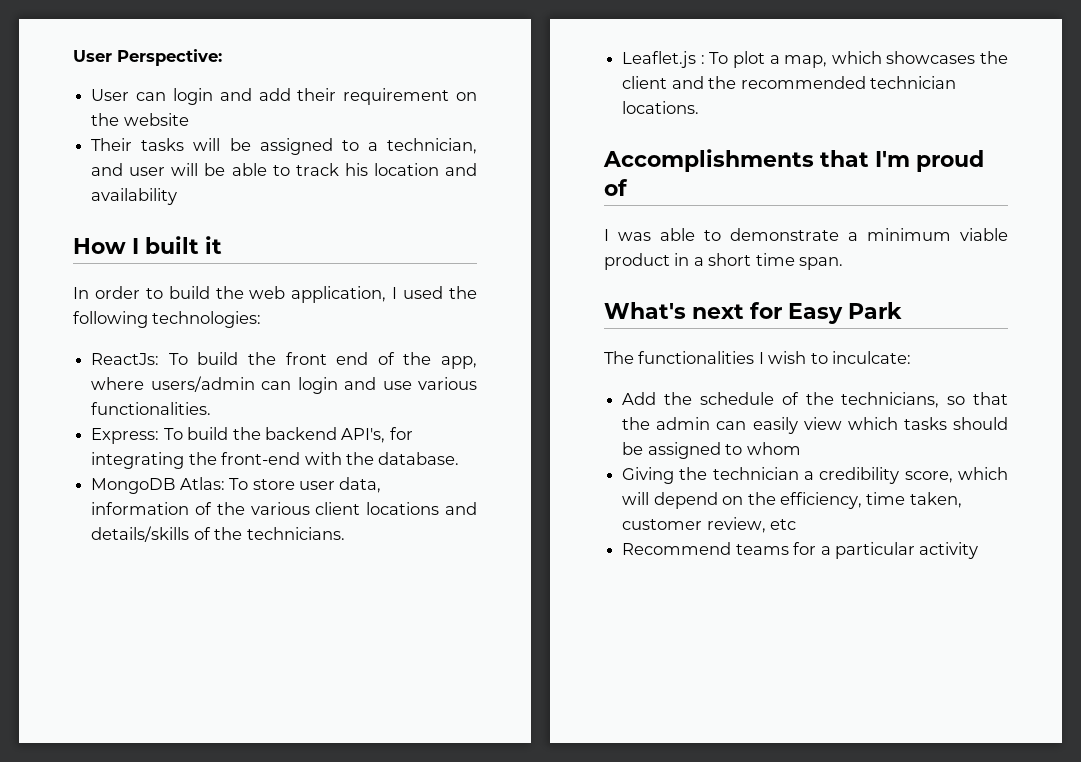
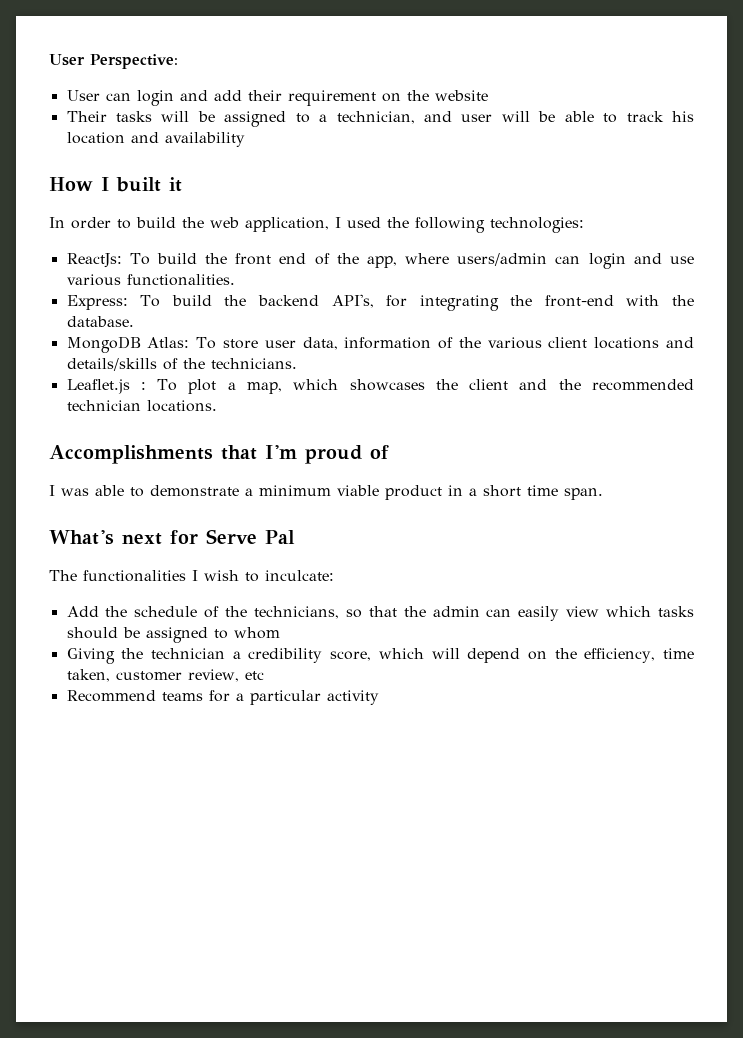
- What's next for Easy Park
+ What's next for Serve Pal

